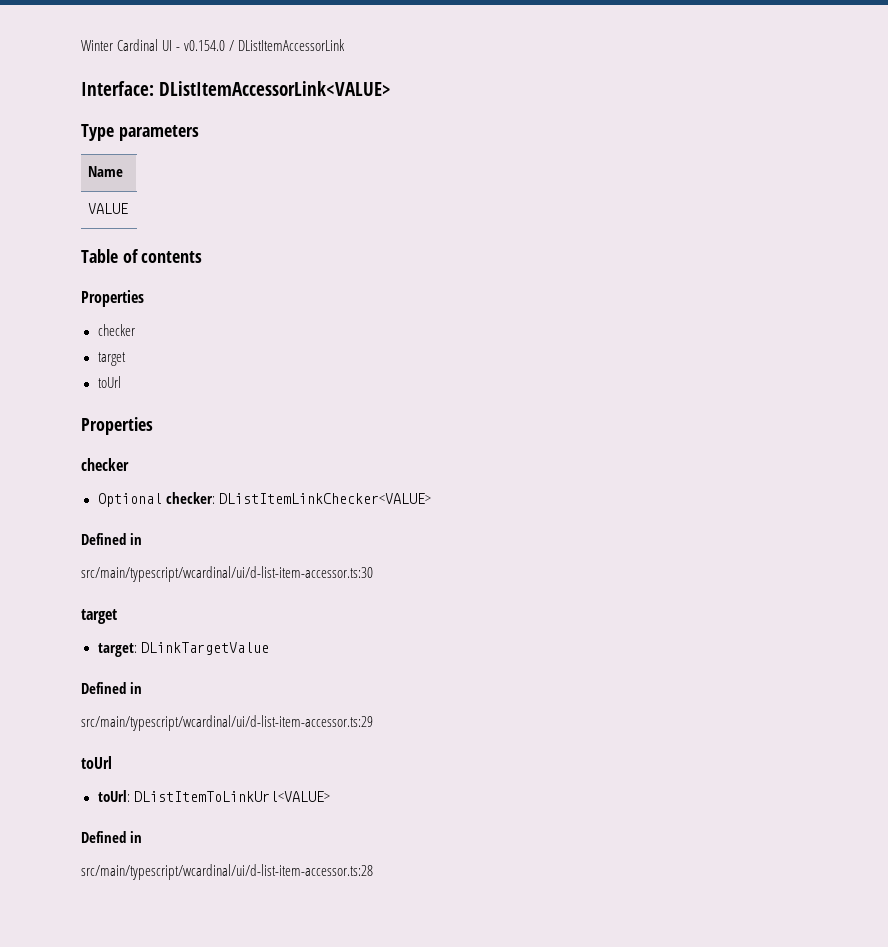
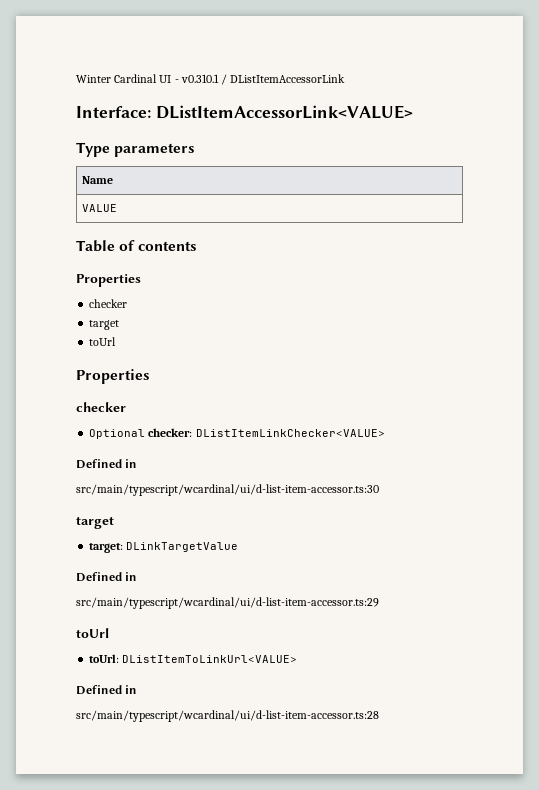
- Winter Cardinal UI - v0.154.0 / DListItemAccessorLink
+ Winter Cardinal UI - v0.310.1 / DListItemAccessorLink

